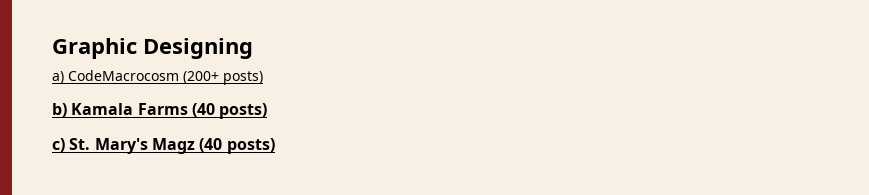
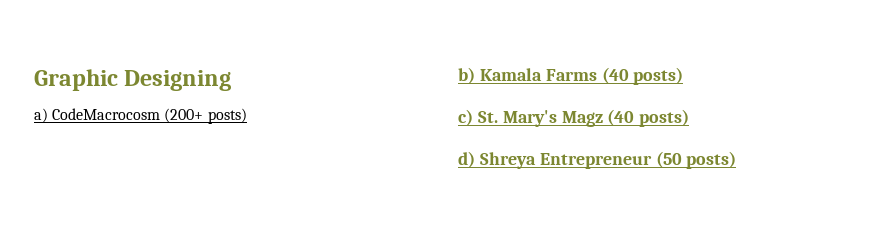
+ d) Shreya Entrepreneur (50 posts)

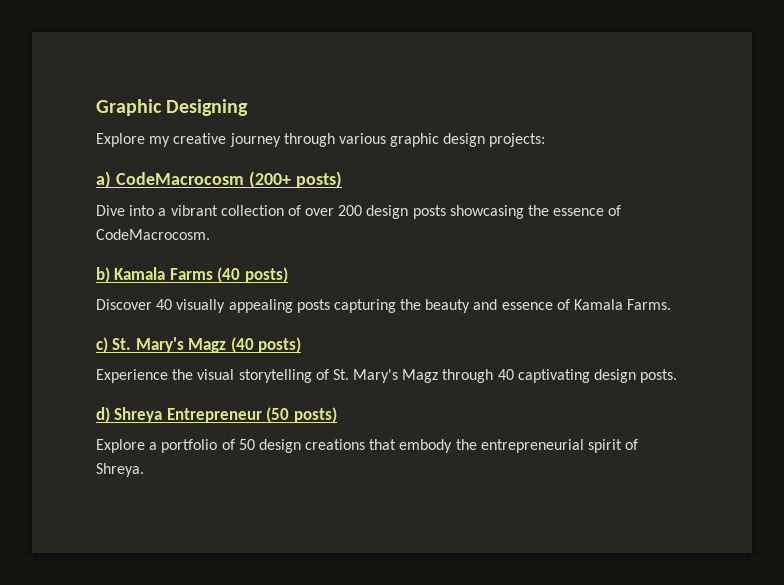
+ Explore my creative journey through various graphic design projects:
  a) CodeMacrocosm (200+ posts)
+ Dive into a vibrant collection of over 200 design posts showcasing the essence of CodeMacrocosm.
+ Discover 40 visually appealing posts capturing the beauty and essence of Kamala Farms.
+ Experience the visual storytelling of St. Mary's Magz through 40 captivating design posts.
+ Explore a portfolio of 50 design creations that embody the entrepreneurial spirit of Shreya.

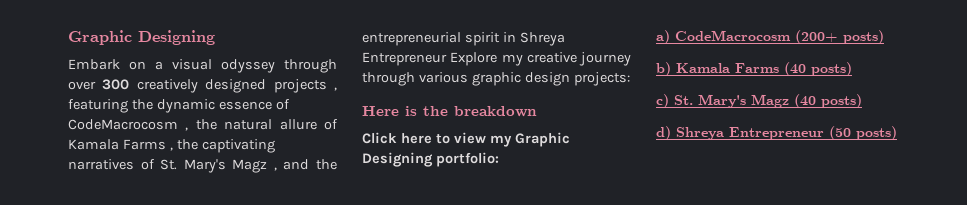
- Explore my creative journey through various graphic design projects:
+ Embark on a visual odyssey through over 300 creatively designed projects , featuring the dynamic essence of CodeMacrocosm , the natural allure of Kamala Farms , the captivating narratives of St. Mary's Magz , and the entrepreneurial spirit in Shreya Entrepreneur Explore my creative journey through various graphic design projects:
+ Here is the breakdown
+ Click here to view my Graphic Designing portfolio:
  a) CodeMacrocosm (200+ posts)
- Dive into a vibrant collection of over 200 design posts showcasing the essence of CodeMacrocosm.
- Discover 40 visually appealing posts capturing the beauty and essence of Kamala Farms.
- Experience the visual storytelling of St. Mary's Magz through 40 captivating design posts.
- Explore a portfolio of 50 design creations that embody the entrepreneurial spirit of Shreya.

